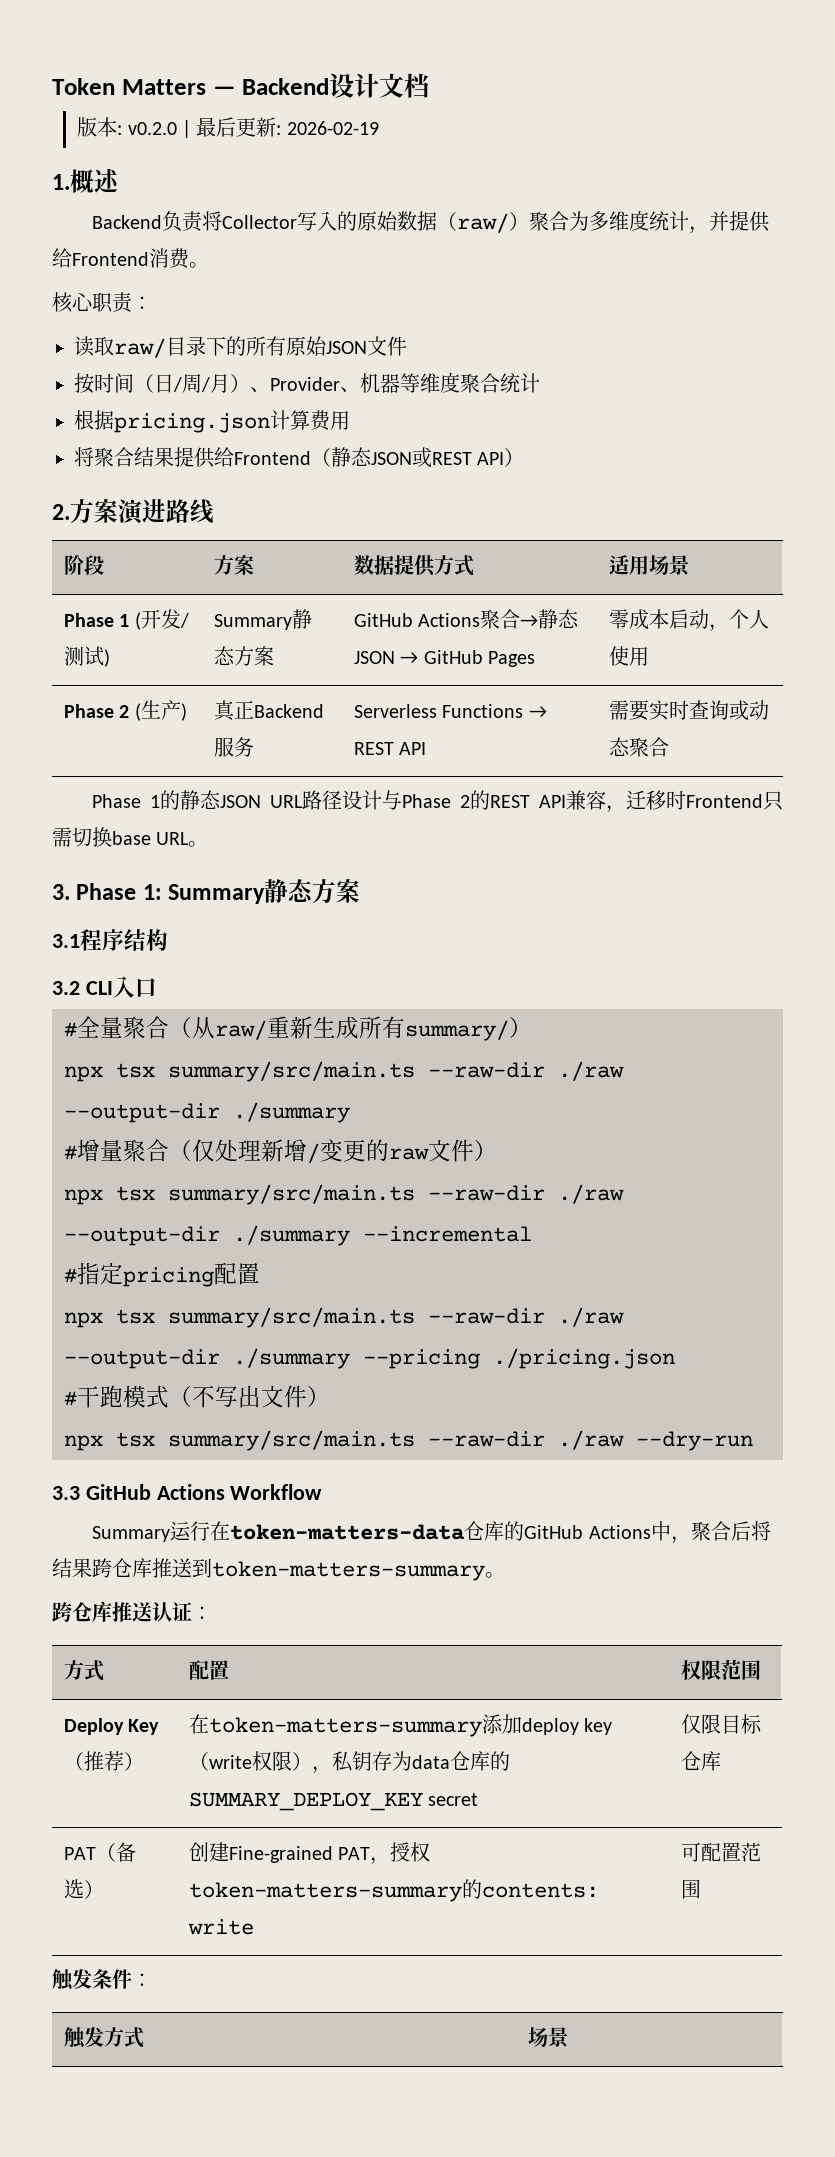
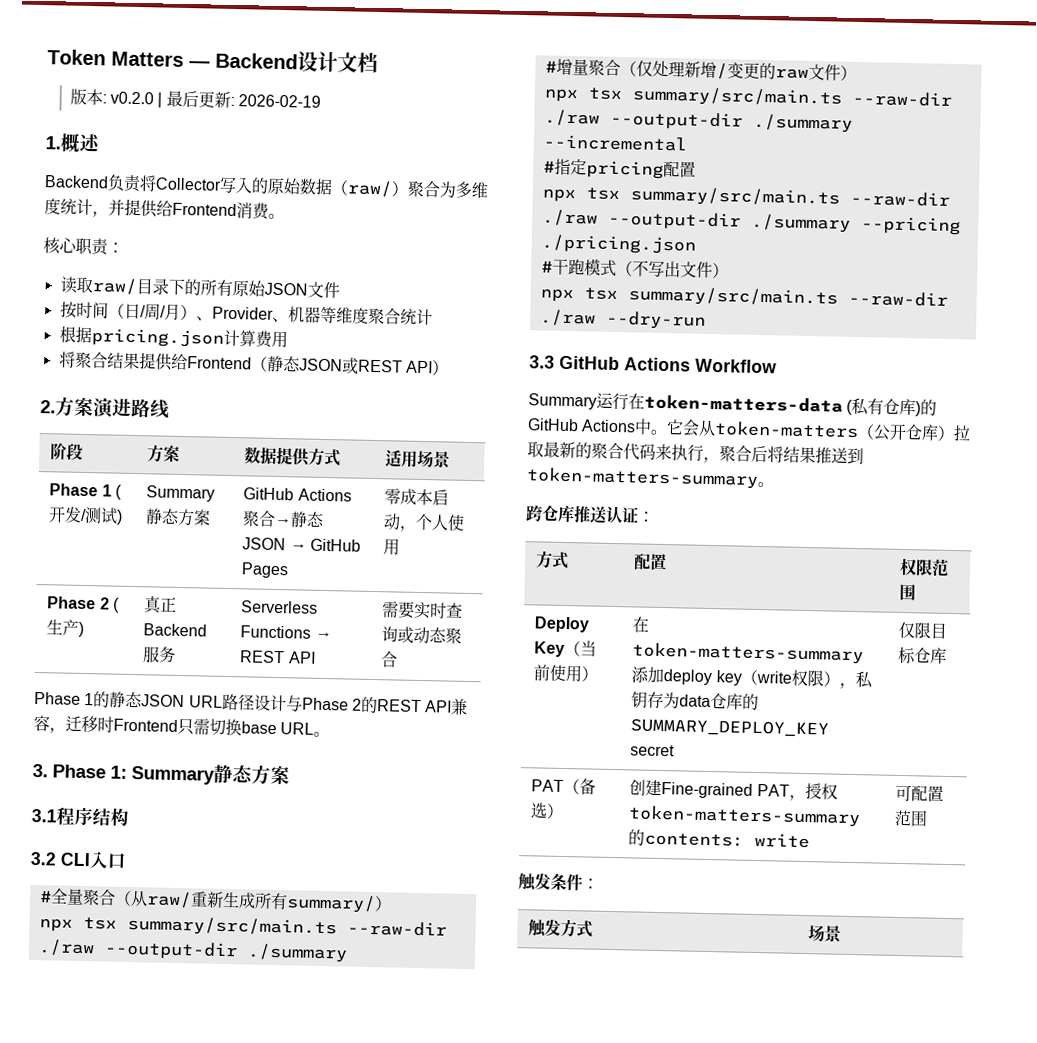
- Summary运行在token-matters-data仓库的GitHub Actions中，聚合后将结果跨仓库推送到token-matters-summary。
+ Summary运行在token-matters-data (私有仓库)的GitHub Actions中。它会从token-matters（公开仓库）拉取最新的聚合代码来执行，聚合后将结果推送到token-matters-summary。
- Deploy Key（推荐） | 在token-matters-summary添加deploy key（write权限），私钥存为data仓库的SUMMARY_DEPLOY_KEY secret | 仅限目标仓库
+ Deploy Key（当前使用） | 在token-matters-summary添加deploy key（write权限），私钥存为data仓库的SUMMARY_DEPLOY_KEY secret | 仅限目标仓库

